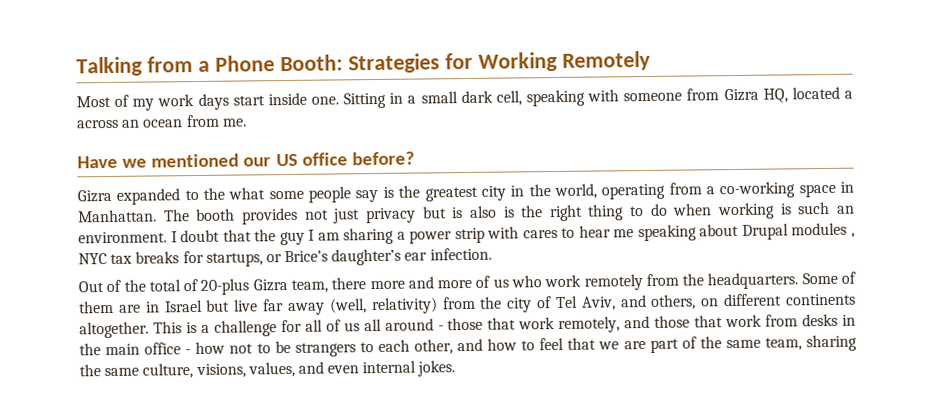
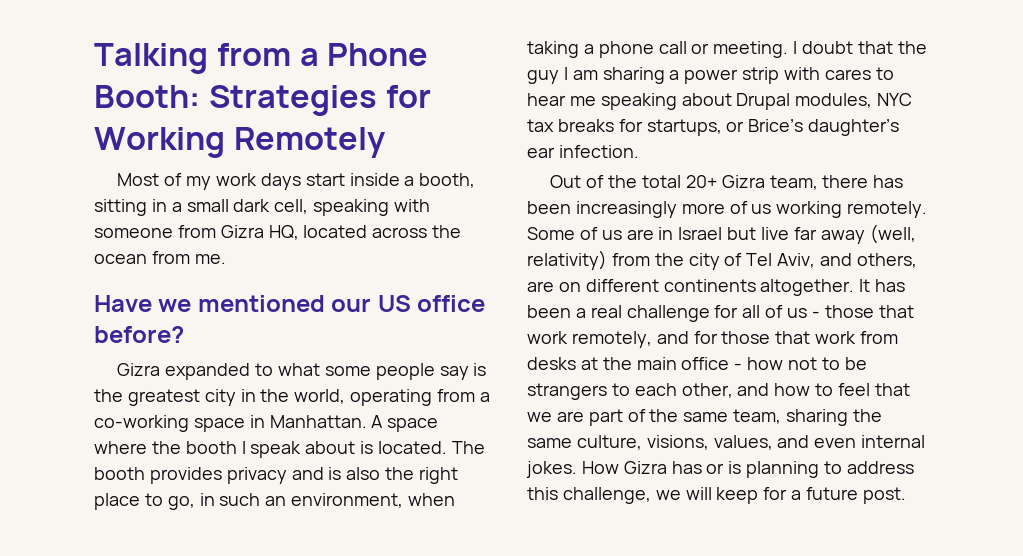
- Most of my work days start inside one. Sitting in a small dark cell, speaking with someone from Gizra HQ, located a across an ocean from me.
+ Most of my work days start inside a booth, sitting in a small dark cell, speaking with someone from Gizra HQ, located across the ocean from me.
- Gizra expanded to the what some people say is the greatest city in the world, operating from a co-working space in Manhattan.
+ Gizra expanded to what some people say is the greatest city in the world, operating from a co-working space in Manhattan.
- The booth provides not just privacy but is also is the right thing to do when working is such an environment.
+ A space where the booth I speak about is located. The booth provides privacy and is also the right place to go, in such an environment, when taking a phone call or meeting.
- I doubt that the guy I am sharing a power strip with cares to hear me speaking about Drupal modules , NYC tax breaks for startups, or Brice’s daughter’s ear infection.
+ I doubt that the guy I am sharing a power strip with cares to hear me speaking about Drupal modules, NYC tax breaks for startups, or Brice’s daughter’s ear infection.
- Out of the total of 20-plus Gizra team, there more and more of us who work remotely from the headquarters.
+ Out of the total 20+ Gizra team, there has been increasingly more of us working remotely.
- Some of them are in Israel but live far away (well, relativity) from the city of Tel Aviv, and others, on different continents altogether.
+ Some of us are in Israel but live far away (well, relativity) from the city of Tel Aviv, and others, are on different continents altogether.
- This is a challenge for all of us all around - those that work remotely, and those that work from desks in the main office - how not to be strangers to each other, and how to feel that we are part of the same team, sharing the same culture, visions, values, and even internal jokes.
+ It has been a real challenge for all of us - those that work remotely, and for those that work from desks at the main office - how not to be strangers to each other, and how to feel that we are part of the same team, sharing the same culture, visions, values, and even internal jokes.
+ How Gizra has or is planning to address this challenge, we will keep for a future post.

